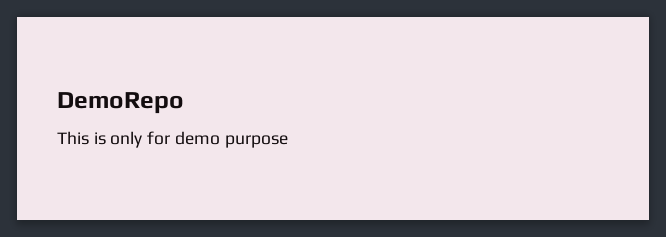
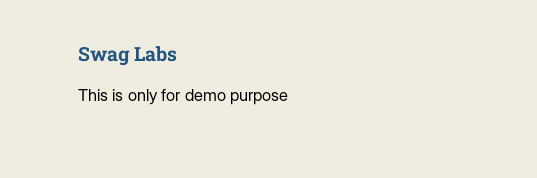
- DemoRepo
+ Swag Labs

